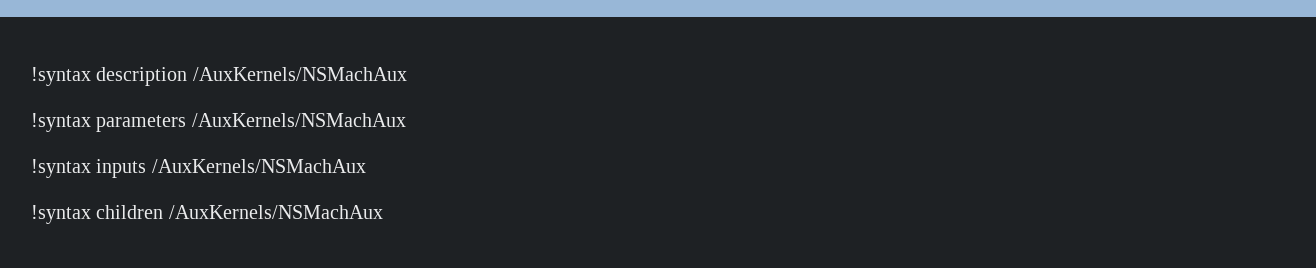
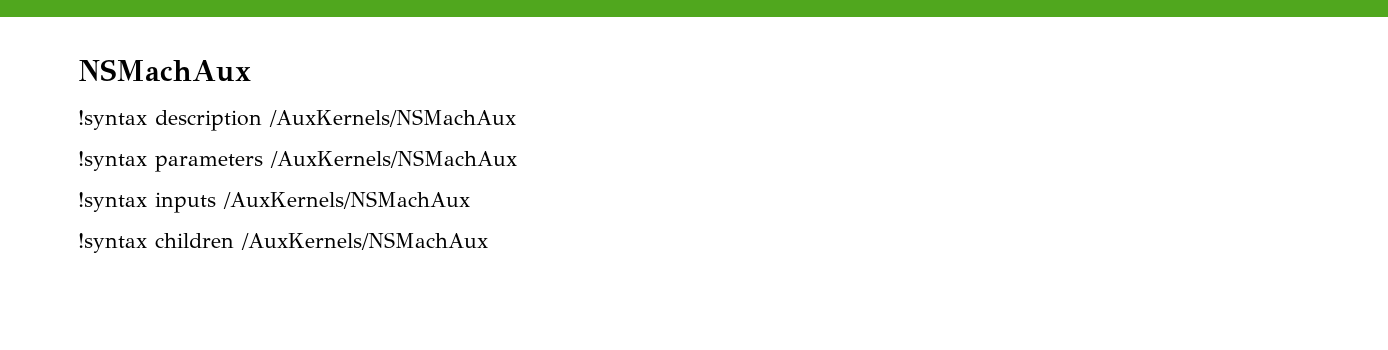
+ NSMachAux

